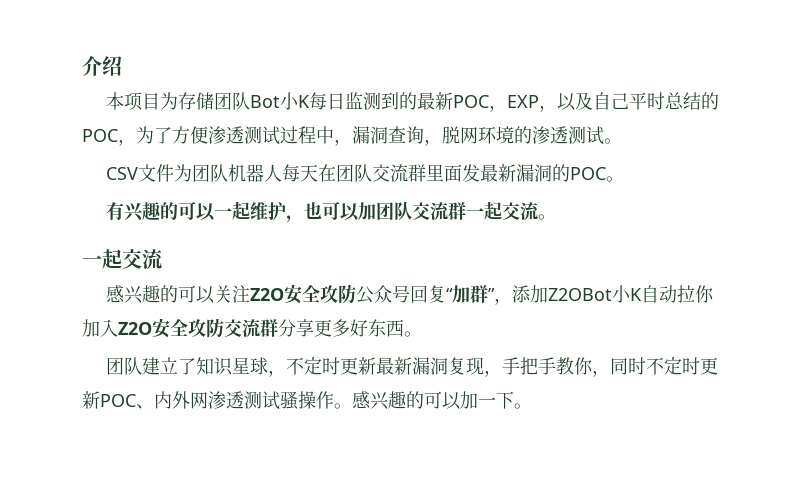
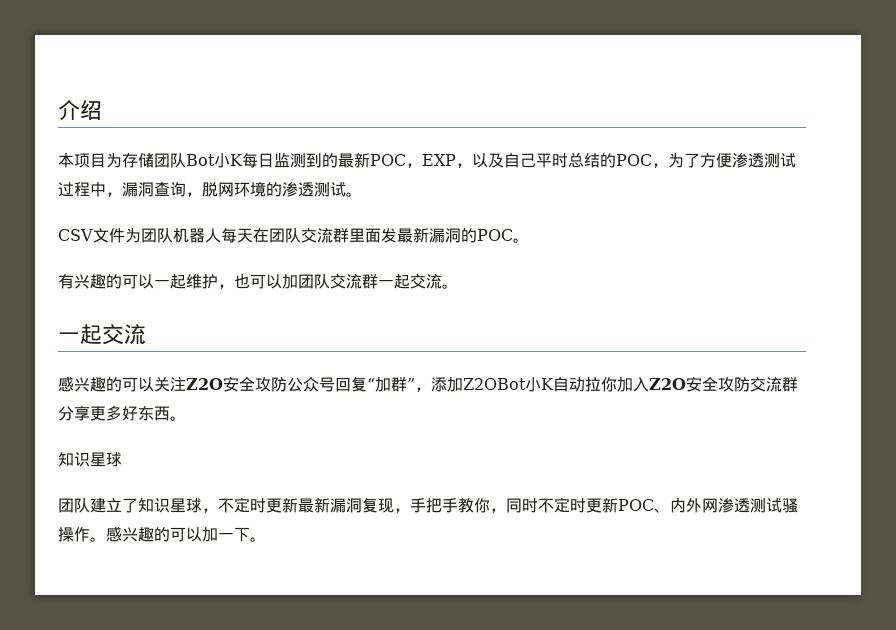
  感兴趣的可以关注Z2O安全攻防公众号回复“加群”，添加Z2OBot小K自动拉你加入Z2O安全攻防交流群分享更多好东西。
+ 知识星球

